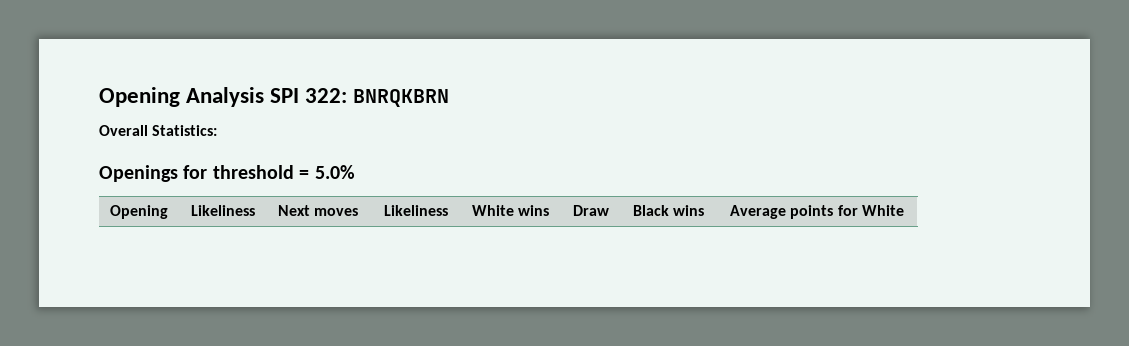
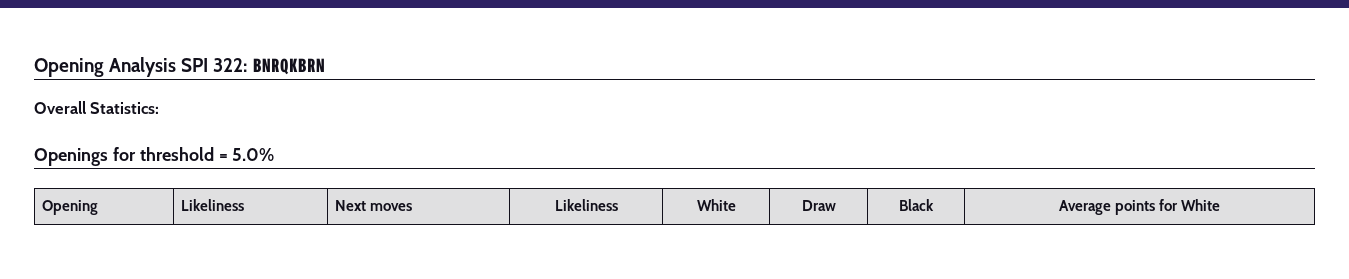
- Opening | Likeliness | Next moves | Likeliness | White wins | Draw | Black wins | Average points for White
+ Opening | Likeliness | Next moves | Likeliness | White | Draw | Black | Average points for White

